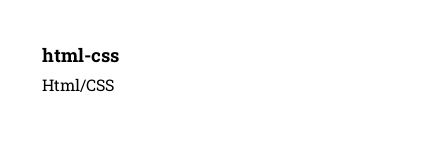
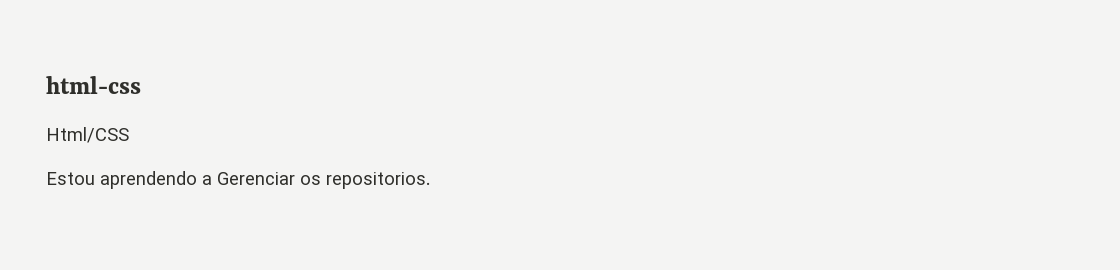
+ Estou aprendendo a Gerenciar os repositorios.

